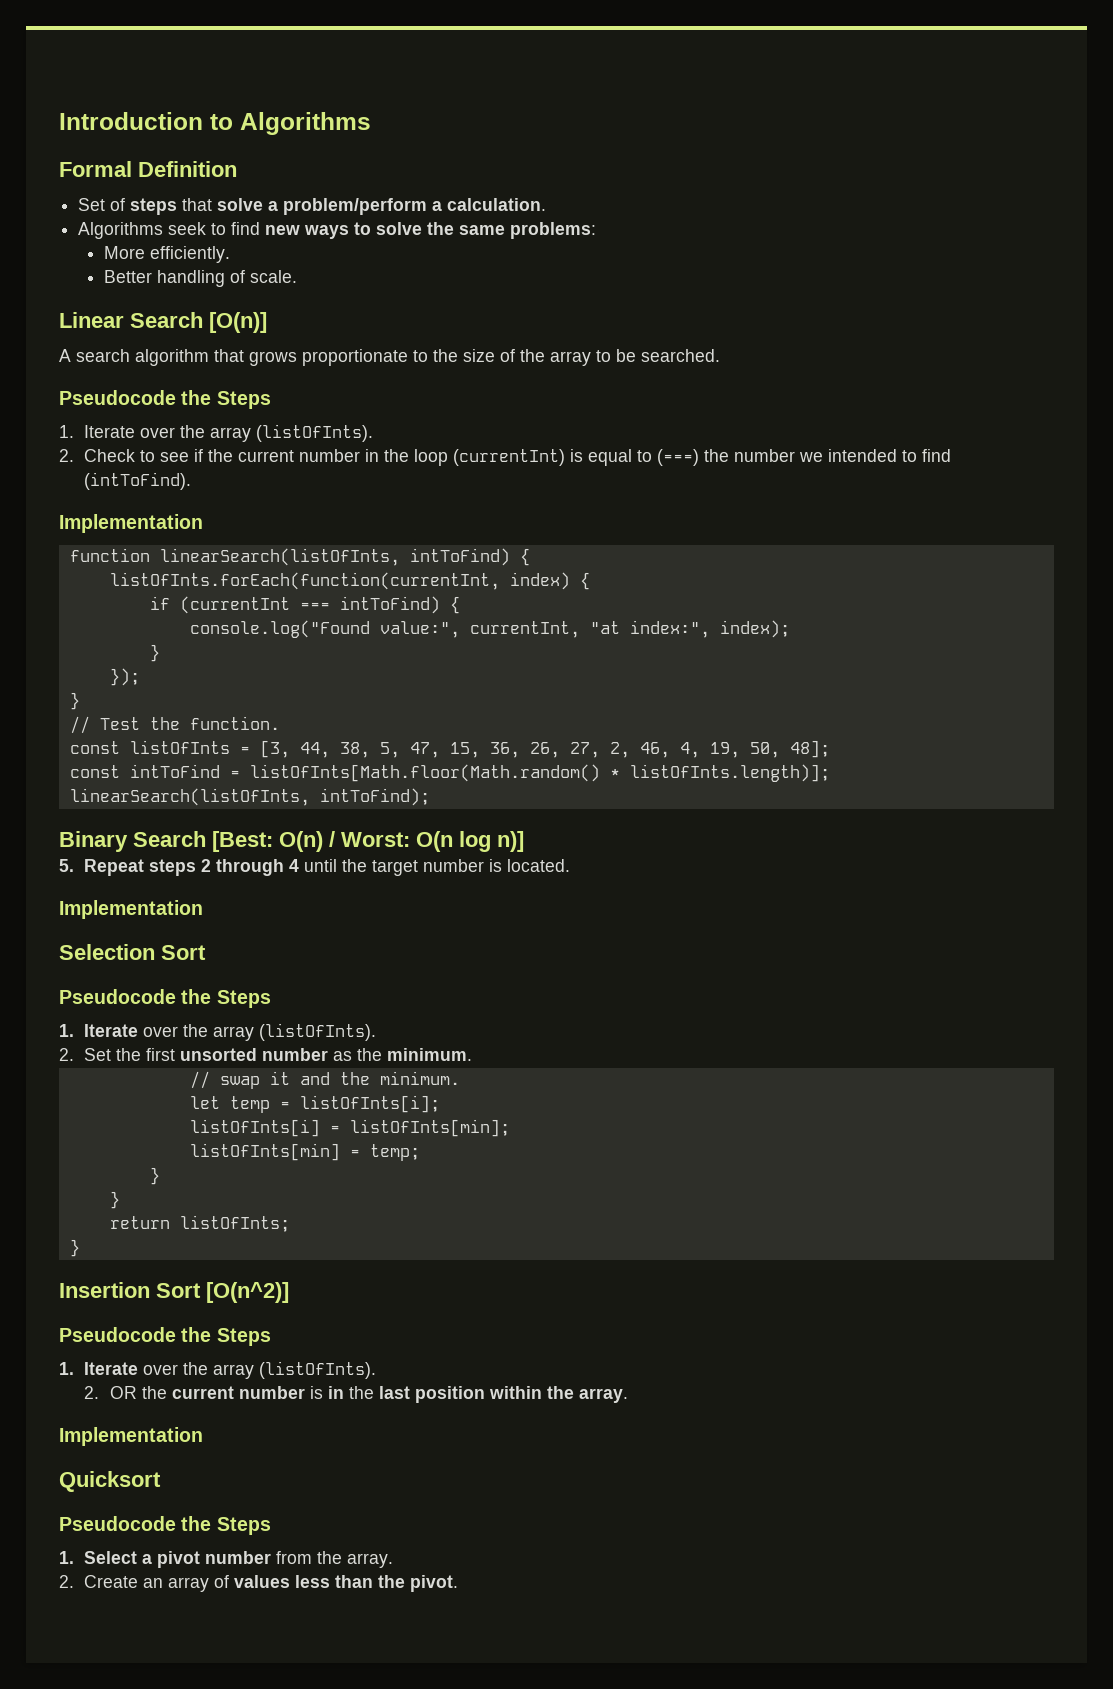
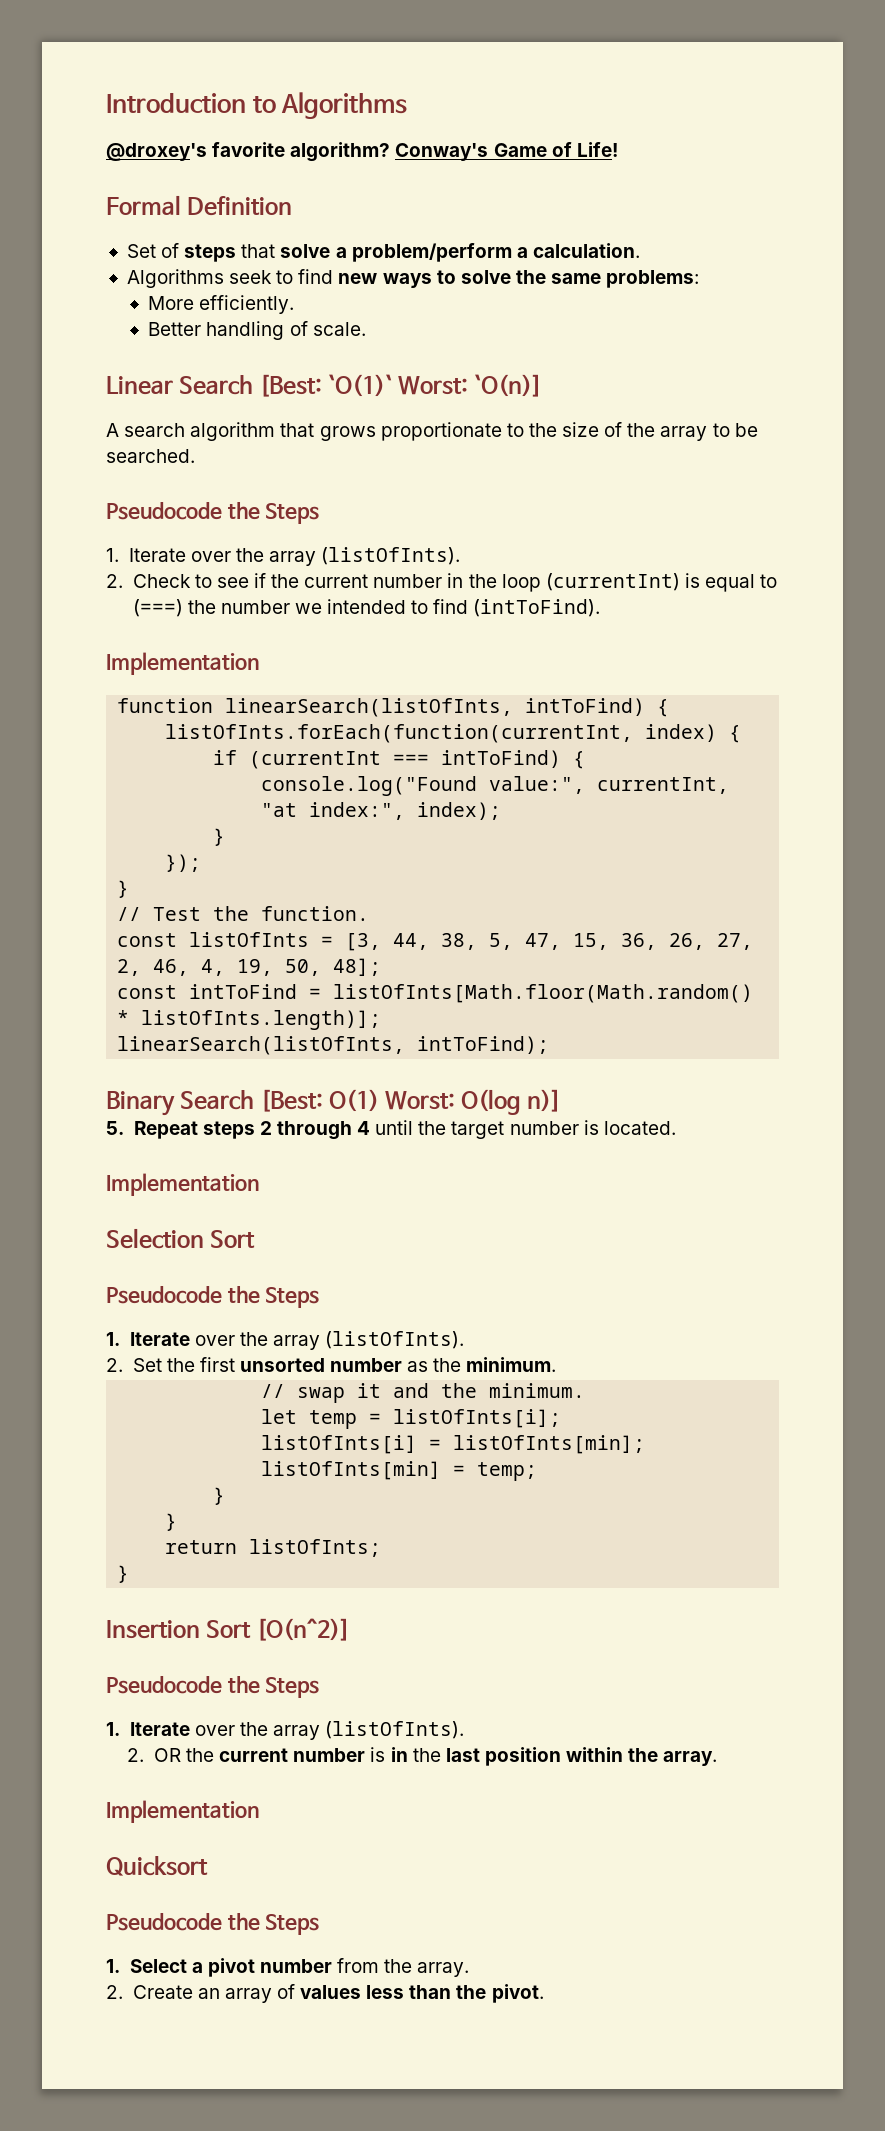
+ @droxey's favorite algorithm? Conway's Game of Life!
- Linear Search [O(n)]
+ Linear Search [Best: `O(1)` Worst: `O(n)]
- Binary Search [Best: O(n) / Worst: O(n log n)]
+ Binary Search [Best: O(1) Worst: O(log n)]

